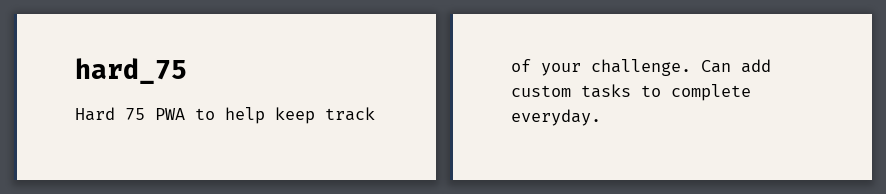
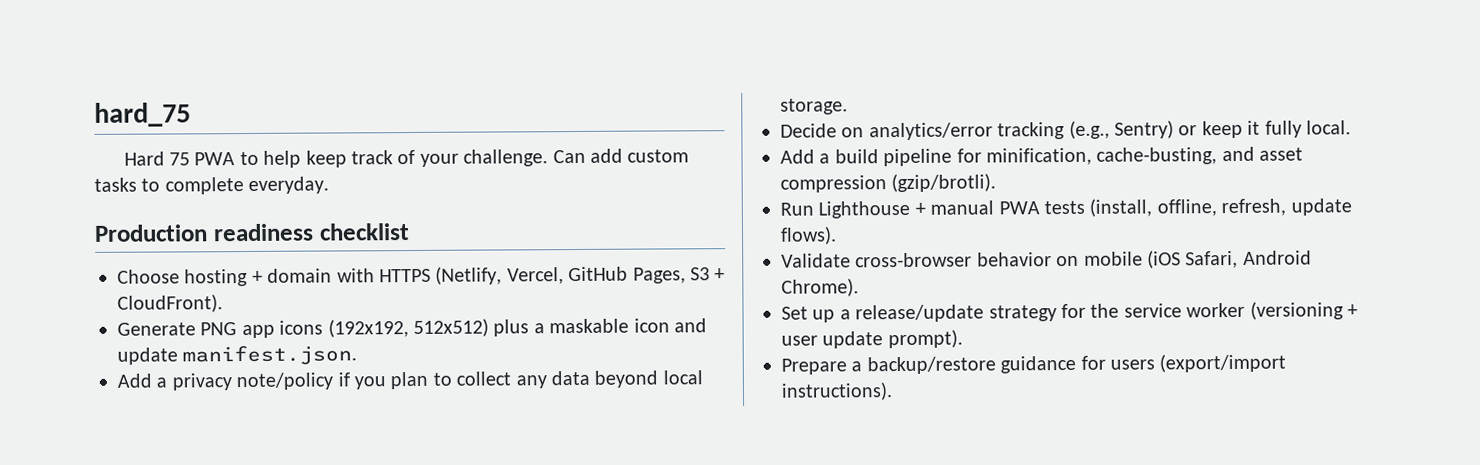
+ Production readiness checklist
+ Choose hosting + domain with HTTPS (Netlify, Vercel, GitHub Pages, S3 + CloudFront).
+ Generate PNG app icons (192x192, 512x512) plus a maskable icon and update manifest.json.
+ Add a privacy note/policy if you plan to collect any data beyond local storage.
+ Decide on analytics/error tracking (e.g., Sentry) or keep it fully local.
+ Add a build pipeline for minification, cache-busting, and asset compression (gzip/brotli).
+ Run Lighthouse + manual PWA tests (install, offline, refresh, update flows).
+ Validate cross-browser behavior on mobile (iOS Safari, Android Chrome).
+ Set up a release/update strategy for the service worker (versioning + user update prompt).
+ Prepare a backup/restore guidance for users (export/import instructions).

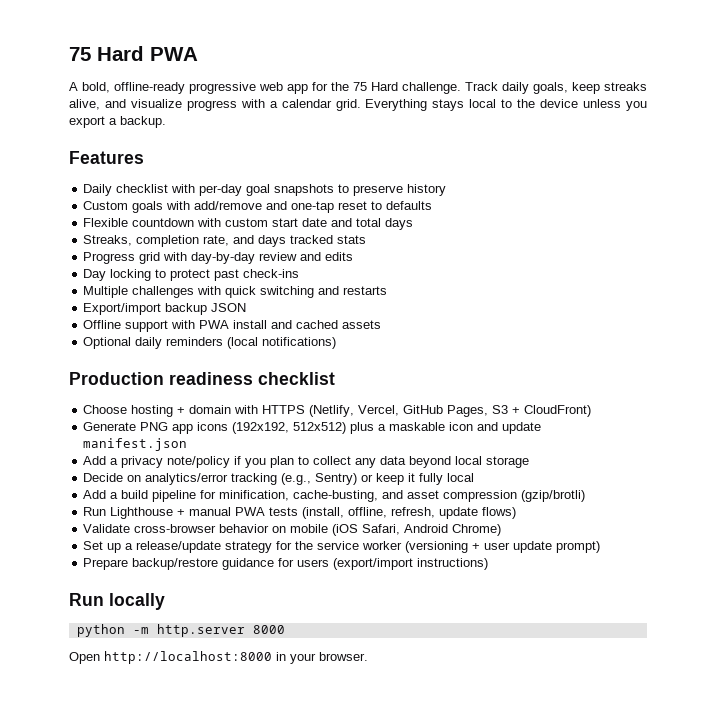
- hard_75
- Hard 75 PWA to help keep track of your challenge. Can add custom tasks to complete everyday.
+ 75 Hard PWA
+ A bold, offline-ready progressive web app for the 75 Hard challenge. Track daily goals, keep streaks alive, and visualize progress with a calendar grid. Everything stays local to the device unless you export a backup.
+ Features
+ Daily checklist with per-day goal snapshots to preserve history
+ Custom goals with add/remove and one-tap reset to defaults
+ Flexible countdown with custom start date and total days
+ Streaks, completion rate, and days tracked stats
+ Progress grid with day-by-day review and edits
+ Day locking to protect past check-ins
+ Multiple challenges with quick switching and restarts
+ Export/import backup JSON
+ Offline support with PWA install and cached assets
+ Optional daily reminders (local notifications)
- Choose hosting + domain with HTTPS (Netlify, Vercel, GitHub Pages, S3 + CloudFront).
+ Choose hosting + domain with HTTPS (Netlify, Vercel, GitHub Pages, S3 + CloudFront)
- Generate PNG app icons (192x192, 512x512) plus a maskable icon and update manifest.json.
+ Generate PNG app icons (192x192, 512x512) plus a maskable icon and update manifest.json
- Add a privacy note/policy if you plan to collect any data beyond local storage.
+ Add a privacy note/policy if you plan to collect any data beyond local storage
- Decide on analytics/error tracking (e.g., Sentry) or keep it fully local.
+ Decide on analytics/error tracking (e.g., Sentry) or keep it fully local
- Add a build pipeline for minification, cache-busting, and asset compression (gzip/brotli).
+ Add a build pipeline for minification, cache-busting, and asset compression (gzip/brotli)
- Run Lighthouse + manual PWA tests (install, offline, refresh, update flows).
+ Run Lighthouse + manual PWA tests (install, offline, refresh, update flows)
- Validate cross-browser behavior on mobile (iOS Safari, Android Chrome).
+ Validate cross-browser behavior on mobile (iOS Safari, Android Chrome)
- Set up a release/update strategy for the service worker (versioning + user update prompt).
+ Set up a release/update strategy for the service worker (versioning + user update prompt)
- Prepare a backup/restore guidance for users (export/import instructions).
+ Prepare backup/restore guidance for users (export/import instructions)
+ Run locally
+ python -m http.server 8000
+ Open http://localhost:8000 in your browser.

